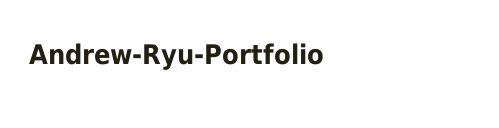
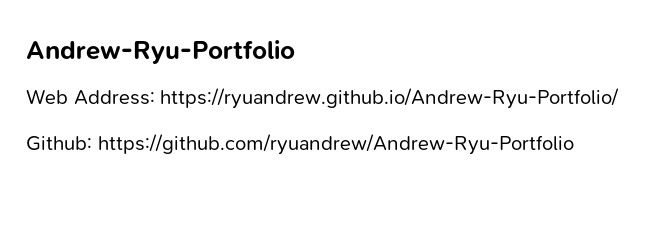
+ Web Address: https://ryuandrew.github.io/Andrew-Ryu-Portfolio/
+ Github: https://github.com/ryuandrew/Andrew-Ryu-Portfolio

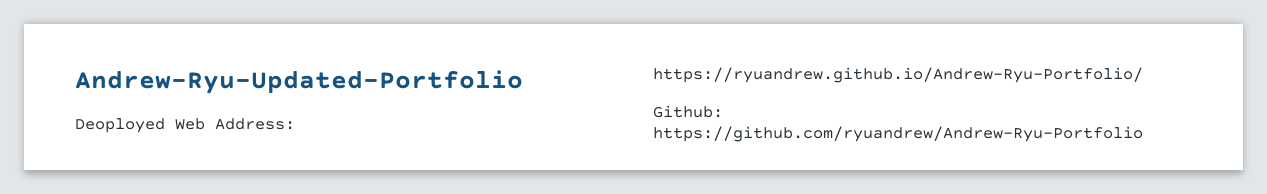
- Andrew-Ryu-Portfolio
- Web Address: https://ryuandrew.github.io/Andrew-Ryu-Portfolio/
+ Andrew-Ryu-Updated-Portfolio
+ Deoployed Web Address: https://ryuandrew.github.io/Andrew-Ryu-Portfolio/

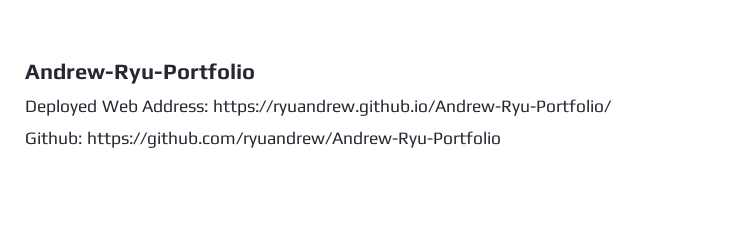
- Andrew-Ryu-Updated-Portfolio
- Deoployed Web Address: https://ryuandrew.github.io/Andrew-Ryu-Portfolio/
+ Andrew-Ryu-Portfolio
+ Deployed Web Address: https://ryuandrew.github.io/Andrew-Ryu-Portfolio/

